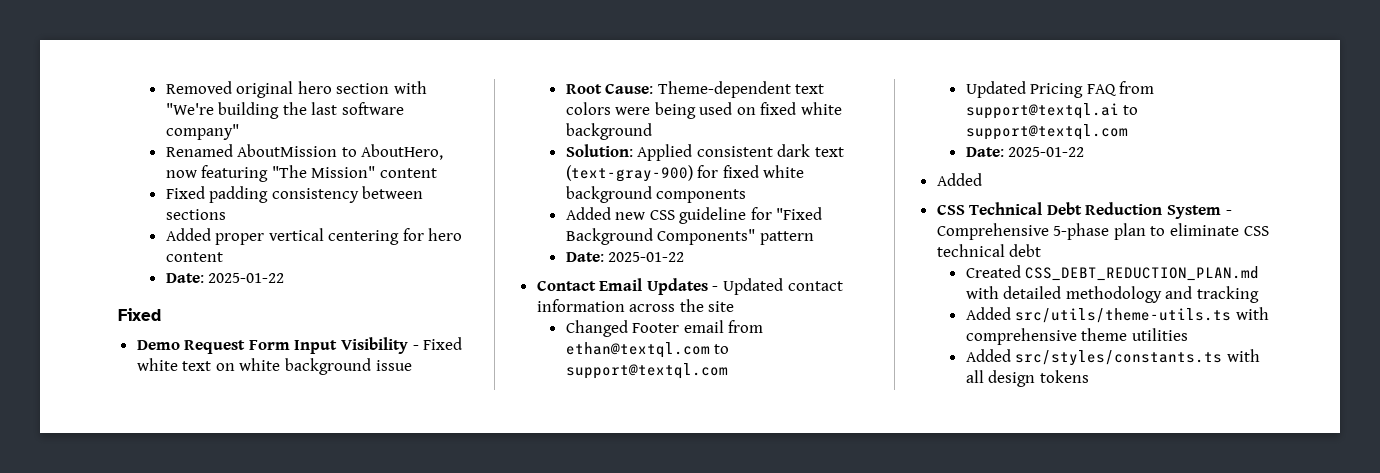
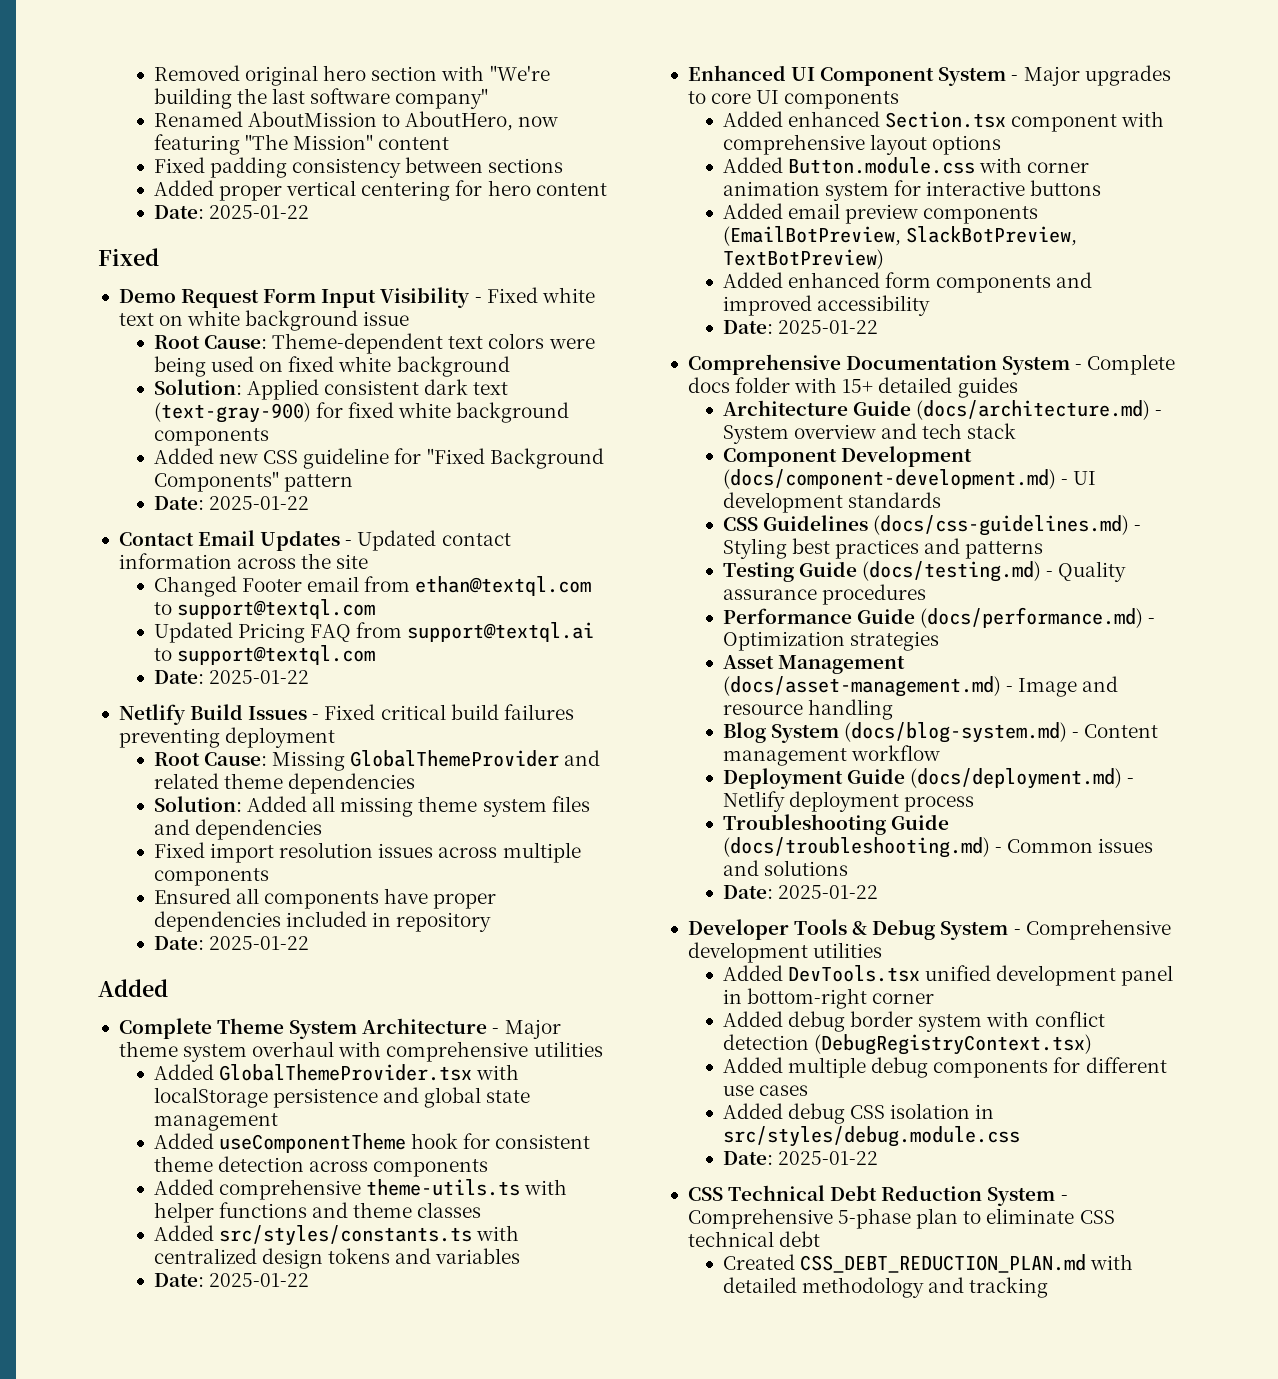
  Updated Pricing FAQ from support@textql.ai to support@textql.com
  Date: 2025-01-22
+ Netlify Build Issues - Fixed critical build failures preventing deployment
+ Root Cause: Missing GlobalThemeProvider and related theme dependencies
+ Solution: Added all missing theme system files and dependencies
+ Fixed import resolution issues across multiple components
+ Ensured all components have proper dependencies included in repository
+ Date: 2025-01-22
  Added
+ Complete Theme System Architecture - Major theme system overhaul with comprehensive utilities
+ Added GlobalThemeProvider.tsx with localStorage persistence and global state management
+ Added useComponentTheme hook for consistent theme detection across components
+ Added comprehensive theme-utils.ts with helper functions and theme classes
+ Added src/styles/constants.ts with centralized design tokens and variables
+ Date: 2025-01-22
+ Enhanced UI Component System - Major upgrades to core UI components
+ Added enhanced Section.tsx component with comprehensive layout options
+ Added Button.module.css with corner animation system for interactive buttons
+ Added email preview components (EmailBotPreview, SlackBotPreview, TextBotPreview)
+ Added enhanced form components and improved accessibility
+ Date: 2025-01-22
+ Comprehensive Documentation System - Complete docs folder with 15+ detailed guides
+ Architecture Guide (docs/architecture.md) - System overview and tech stack
+ Component Development (docs/component-development.md) - UI development standards
+ CSS Guidelines (docs/css-guidelines.md) - Styling best practices and patterns
+ Testing Guide (docs/testing.md) - Quality assurance procedures
+ Performance Guide (docs/performance.md) - Optimization strategies
+ Asset Management (docs/asset-management.md) - Image and resource handling
+ Blog System (docs/blog-system.md) - Content management workflow
+ Deployment Guide (docs/deployment.md) - Netlify deployment process
+ Troubleshooting Guide (docs/troubleshooting.md) - Common issues and solutions
+ Date: 2025-01-22
+ Developer Tools & Debug System - Comprehensive development utilities
+ Added DevTools.tsx unified development panel in bottom-right corner
+ Added debug border system with conflict detection (DebugRegistryContext.tsx)
+ Added multiple debug components for different use cases
+ Added debug CSS isolation in src/styles/debug.module.css
+ Date: 2025-01-22
- Added src/utils/theme-utils.ts with comprehensive theme utilities
- Added src/styles/constants.ts with all design tokens

